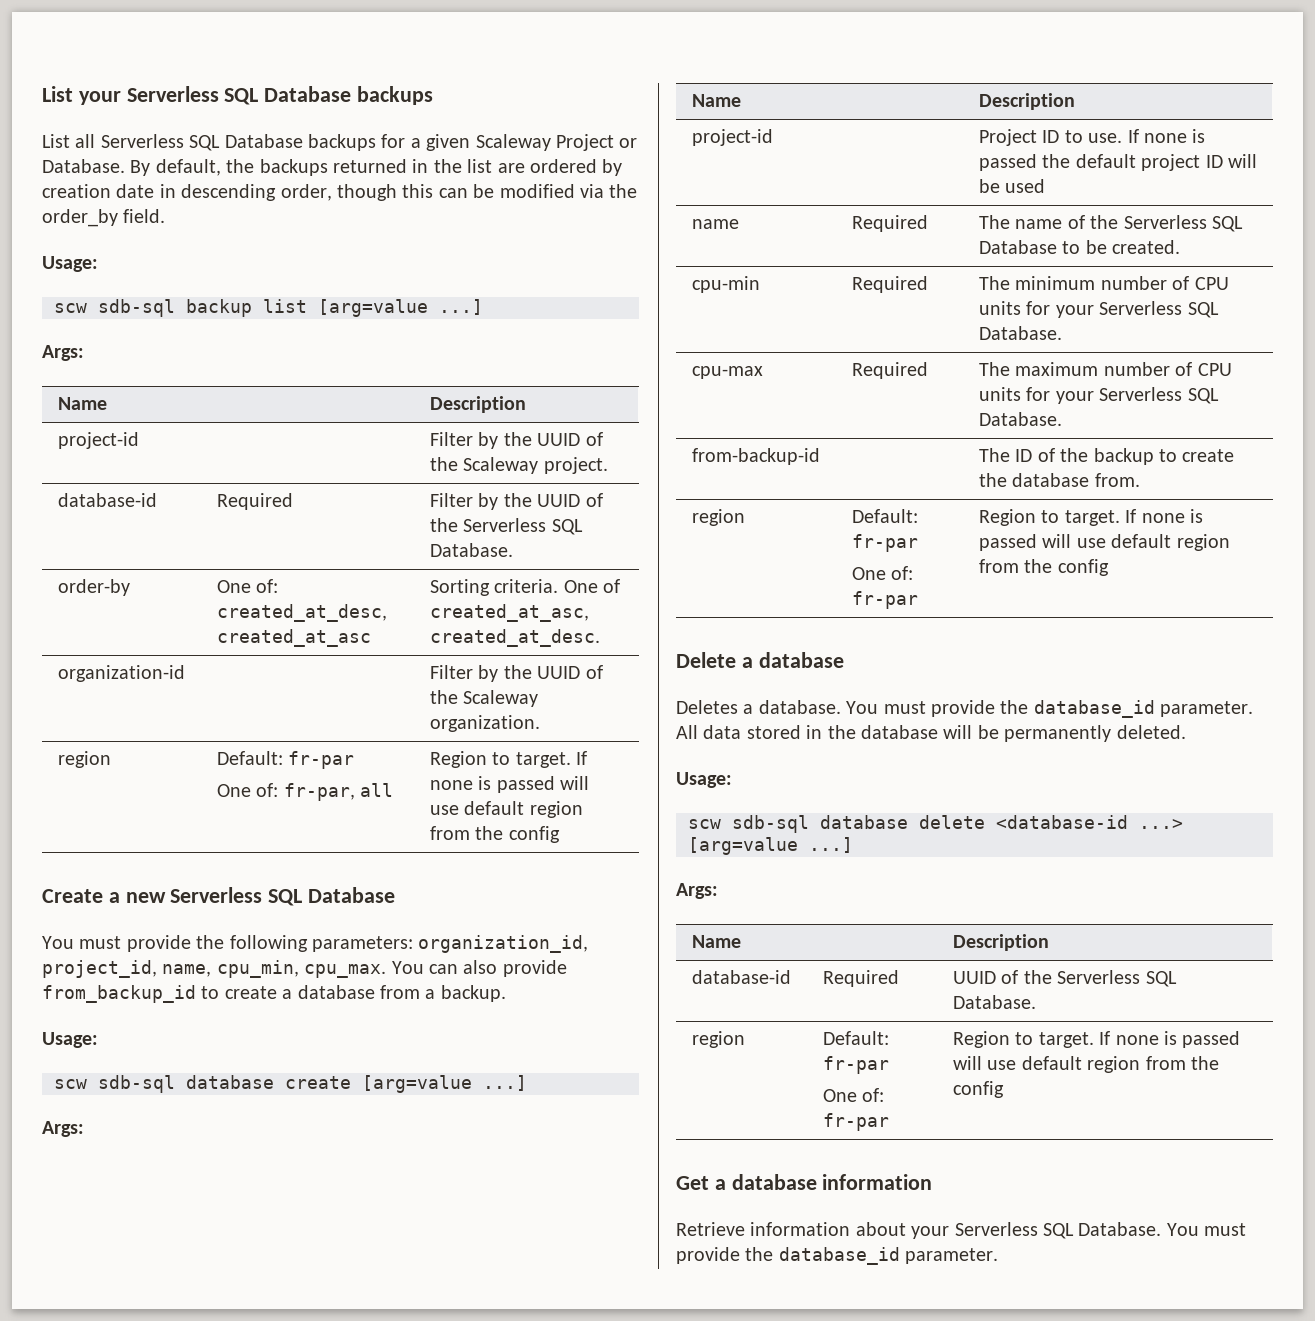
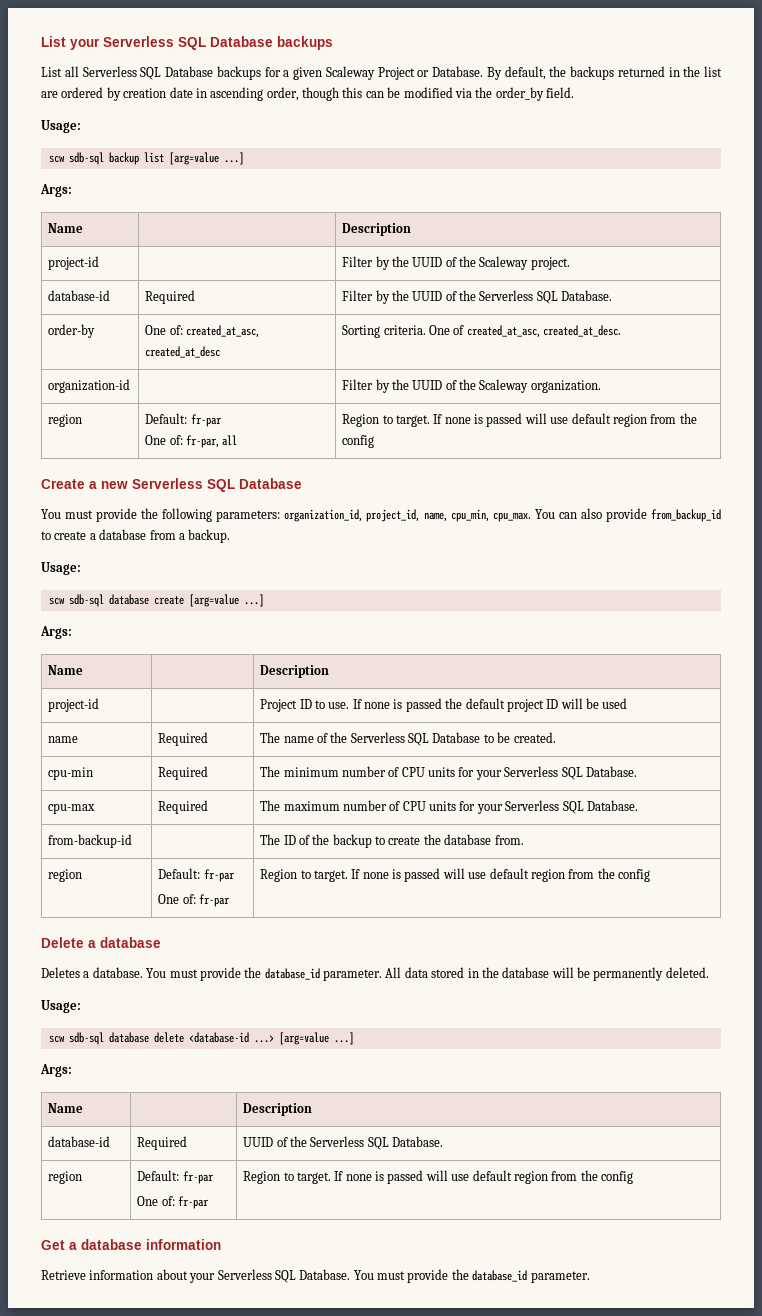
- By default, the backups returned in the list are ordered by creation date in descending order, though this can be modified via the order_by field.
+ By default, the backups returned in the list are ordered by creation date in ascending order, though this can be modified via the order_by field.
- order-by | One of: created_at_desc, created_at_asc | Sorting criteria. One of created_at_asc, created_at_desc.
+ order-by | One of: created_at_asc, created_at_desc | Sorting criteria. One of created_at_asc, created_at_desc.

